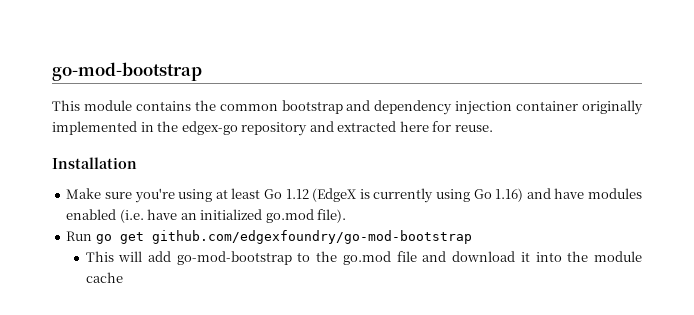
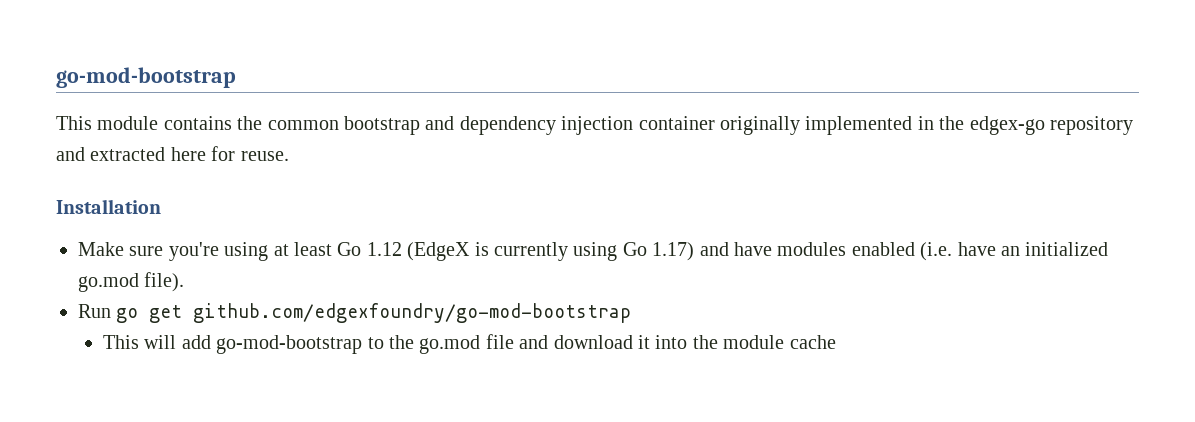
- Make sure you're using at least Go 1.12 (EdgeX is currently using Go 1.16) and have modules enabled (i.e. have an initialized go.mod file).
+ Make sure you're using at least Go 1.12 (EdgeX is currently using Go 1.17) and have modules enabled (i.e. have an initialized go.mod file).

